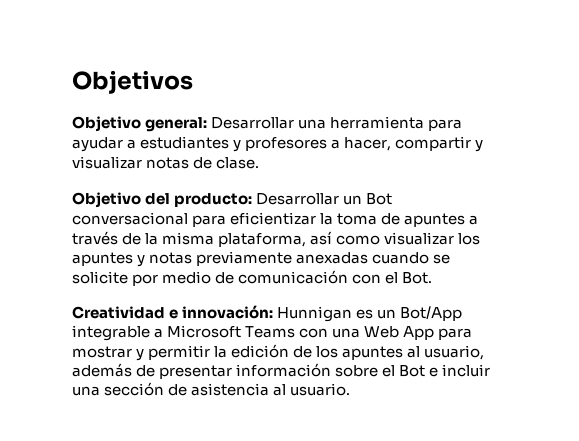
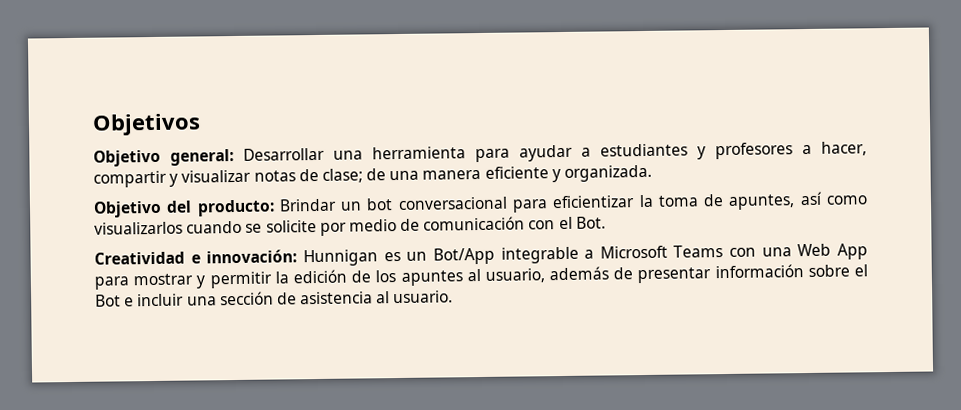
- Objetivo general: Desarrollar una herramienta para ayudar a estudiantes y profesores a hacer, compartir y visualizar notas de clase.
+ Objetivo general: Desarrollar una herramienta para ayudar a estudiantes y profesores a hacer, compartir y visualizar notas de clase; de una manera eficiente y organizada.
- Objetivo del producto: Desarrollar un Bot conversacional para eficientizar la toma de apuntes a través de la misma plataforma, así como visualizar los apuntes y notas previamente anexadas cuando se solicite por medio de comunicación con el Bot.
+ Objetivo del producto: Brindar un bot conversacional para eficientizar la toma de apuntes, así como visualizarlos cuando se solicite por medio de comunicación con el Bot.

